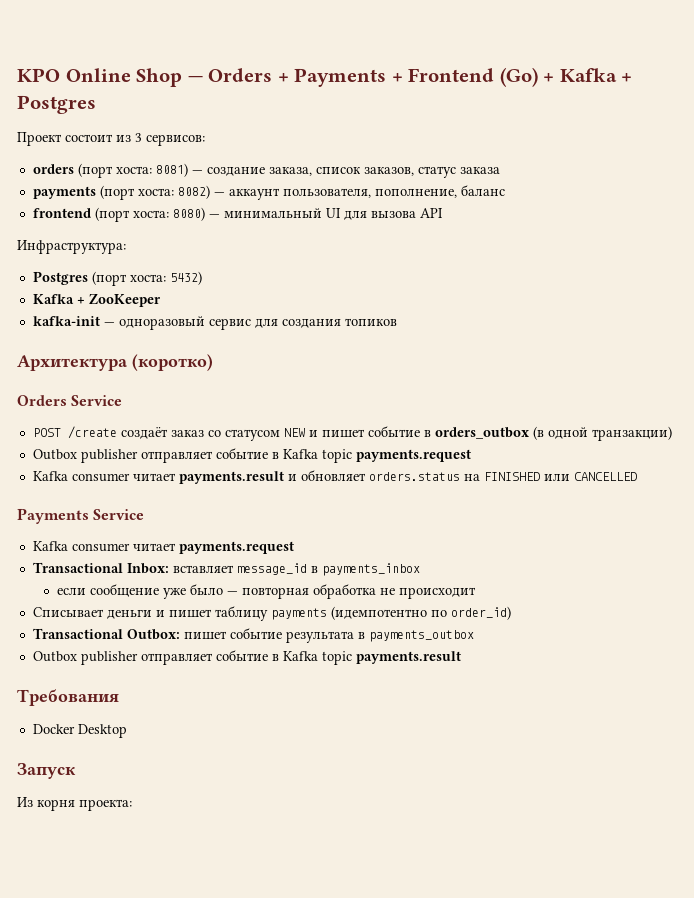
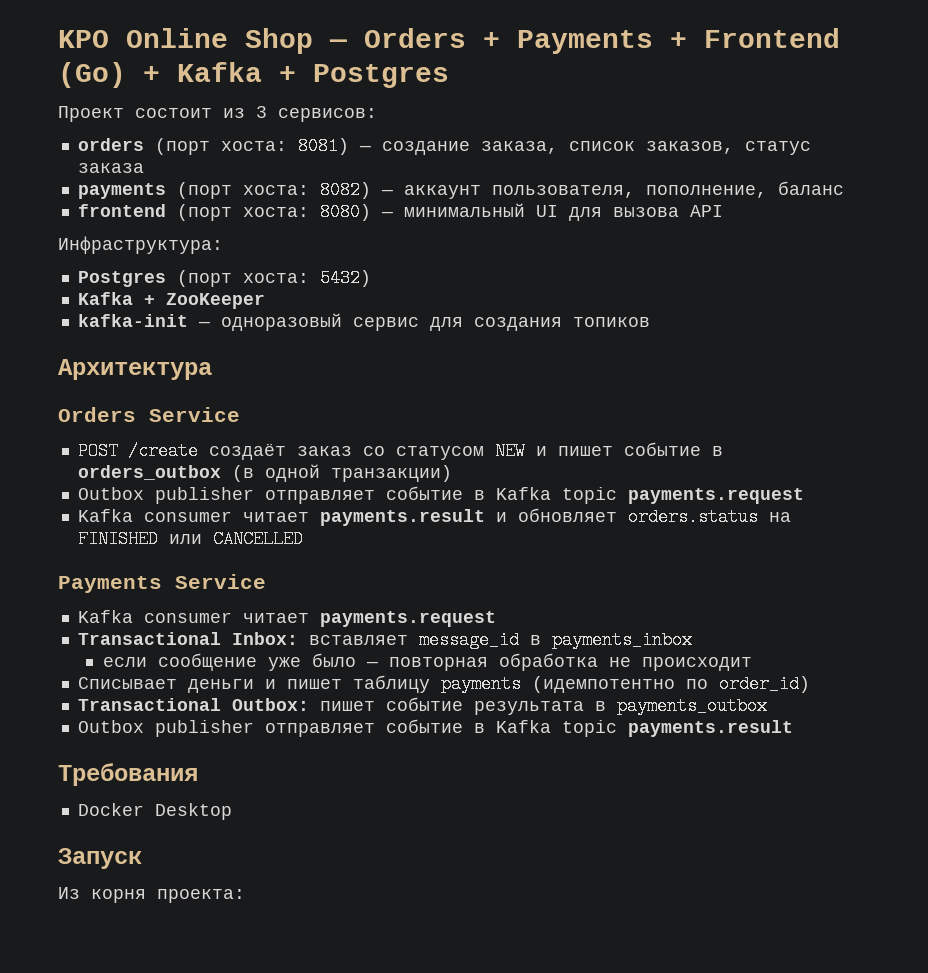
- Архитектура (коротко)
+ Архитектура

